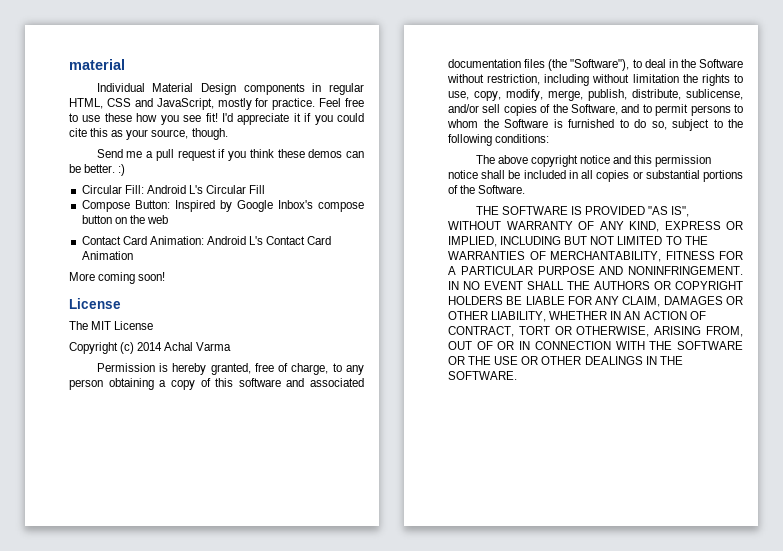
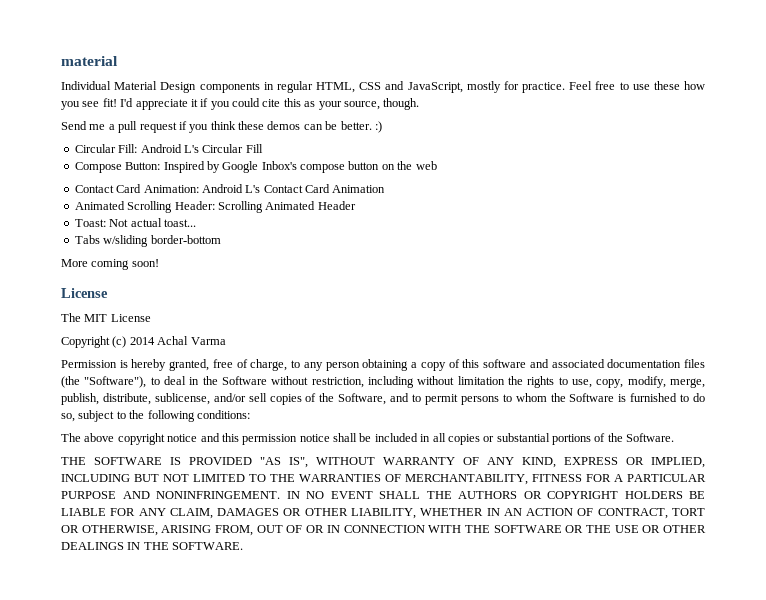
+ Animated Scrolling Header: Scrolling Animated Header
+ Toast: Not actual toast...
+ Tabs w/sliding border-bottom

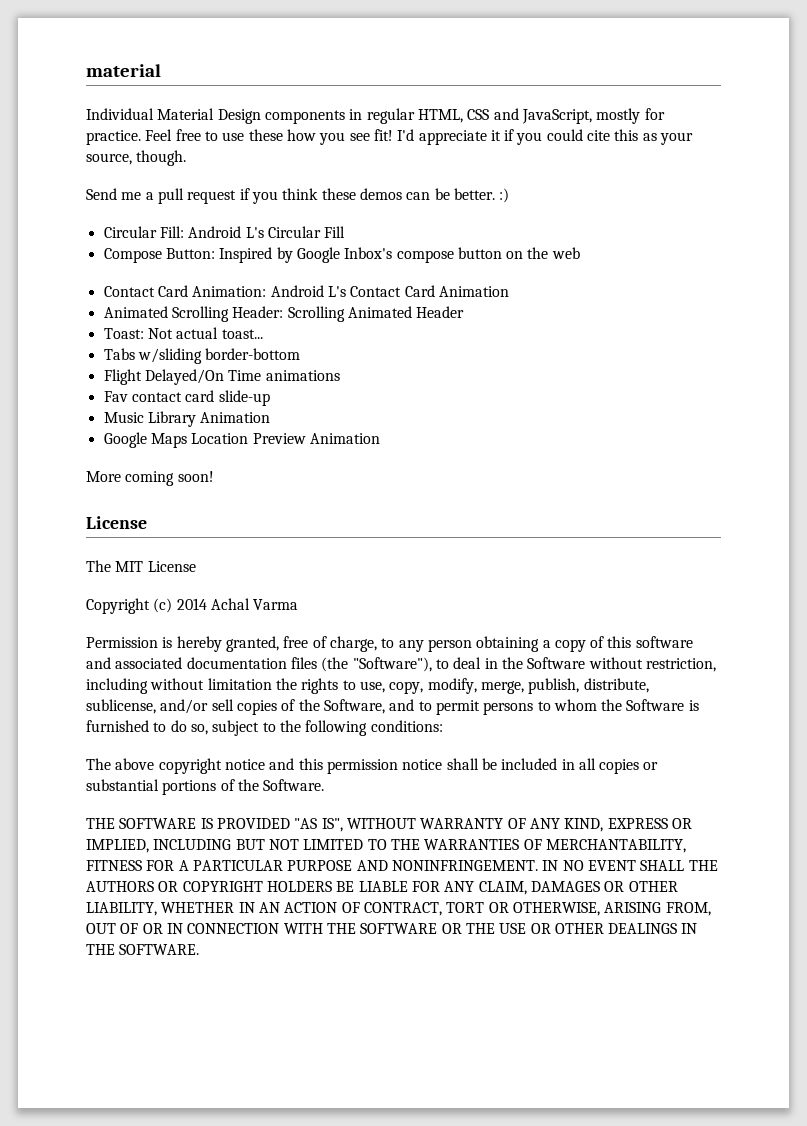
+ Flight Delayed/On Time animations
+ Fav contact card slide-up
+ Music Library Animation
+ Google Maps Location Preview Animation

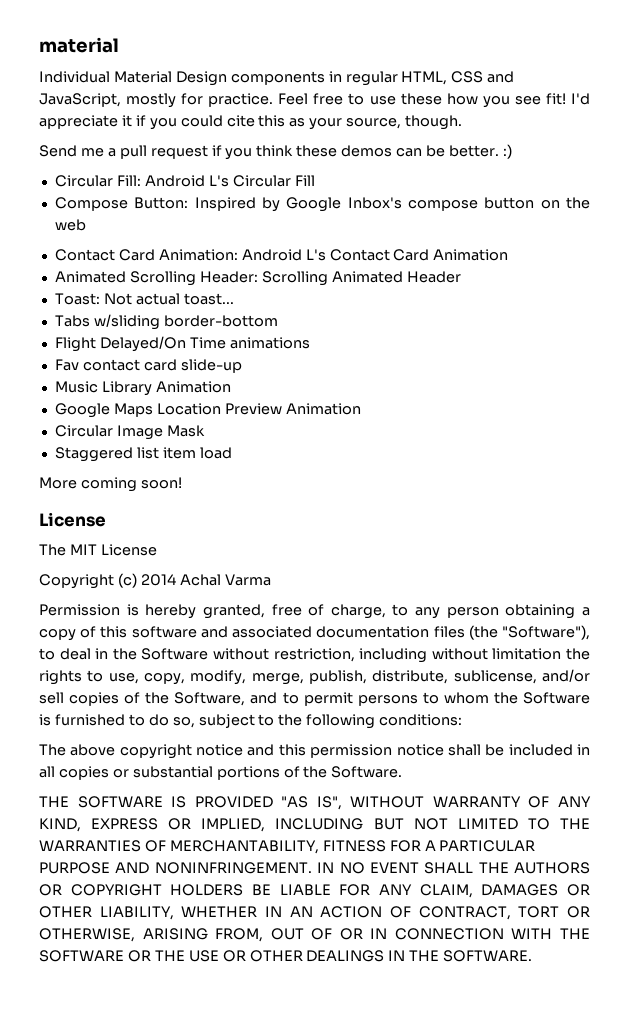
+ Circular Image Mask
+ Staggered list item load

